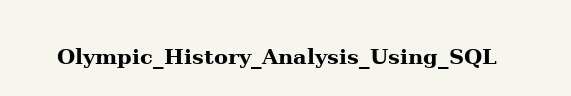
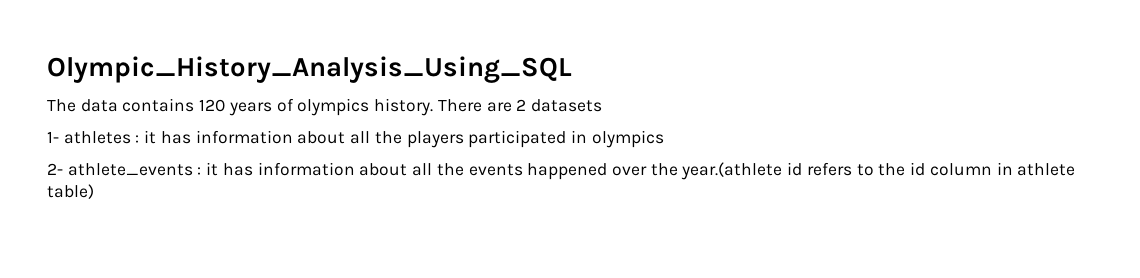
+ The data contains 120 years of olympics history. There are 2 datasets
+ 1- athletes : it has information about all the players participated in olympics
+ 2- athlete_events : it has information about all the events happened over the year.(athlete id refers to the id column in athlete table)

